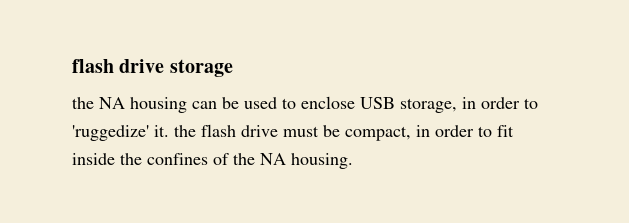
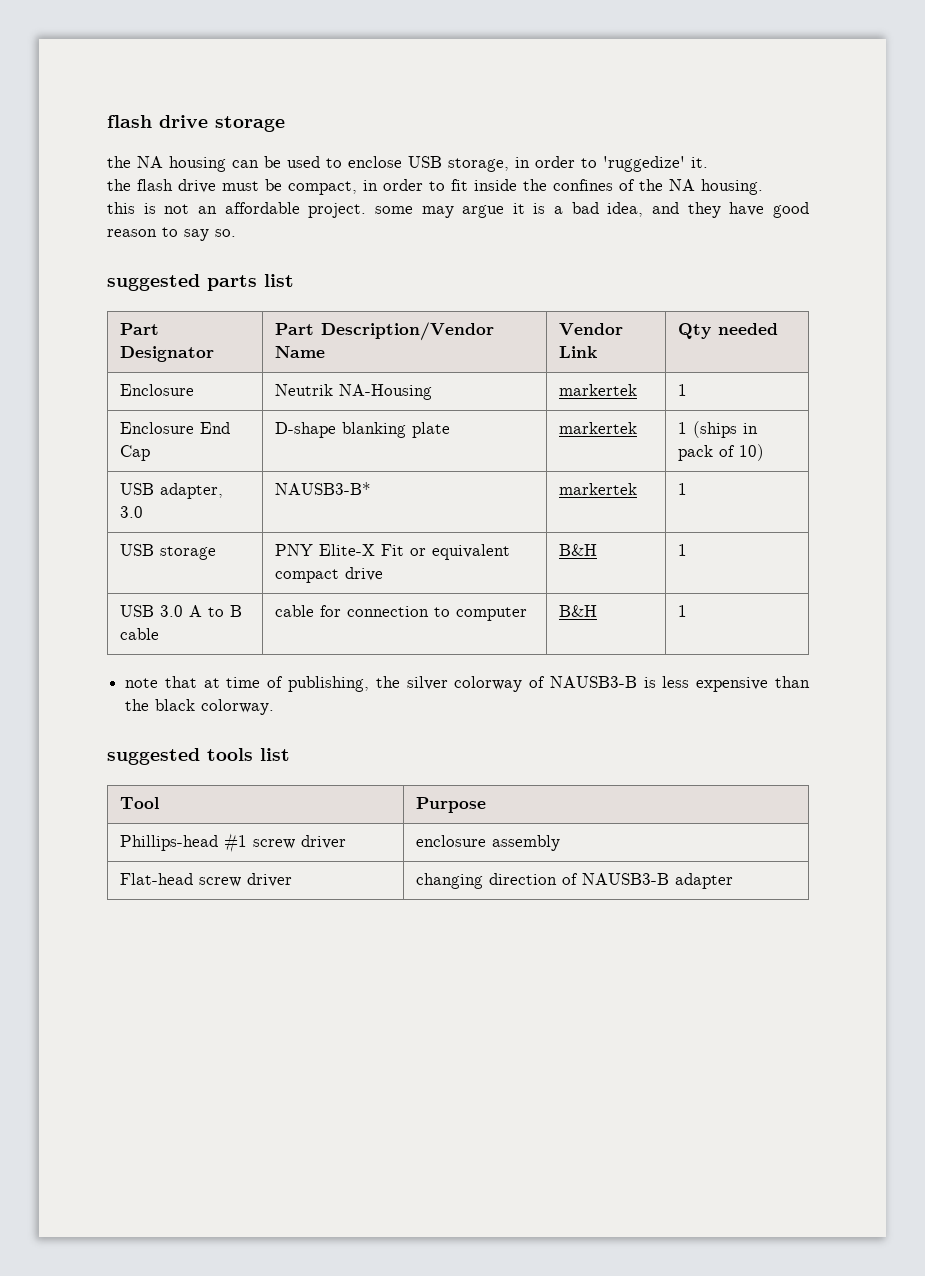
- the NA housing can be used to enclose USB storage, in order to 'ruggedize' it. the flash drive must be compact, in order to fit inside the confines of the NA housing.
+ the NA housing can be used to enclose USB storage, in order to 'ruggedize' it.
+ the flash drive must be compact, in order to fit inside the confines of the NA housing.
+ this is not an affordable project. some may argue it is a bad idea, and they have good reason to say so.
+ suggested parts list
+ Part Designator | Part Description/Vendor Name | Vendor Link | Qty needed
+ Enclosure | Neutrik NA-Housing | markertek | 1
+ Enclosure End Cap | D-shape blanking plate | markertek | 1 (ships in pack of 10)
+ USB adapter, 3.0 | NAUSB3-B* | markertek | 1
+ USB storage | PNY Elite-X Fit or equivalent compact drive | B&H | 1
+ USB 3.0 A to B cable | cable for connection to computer | B&H | 1
+ note that at time of publishing, the silver colorway of NAUSB3-B is less expensive than the black colorway.
+ suggested tools list
+ Tool | Purpose
+ Phillips-head #1 screw driver | enclosure assembly
+ Flat-head screw driver | changing direction of NAUSB3-B adapter

